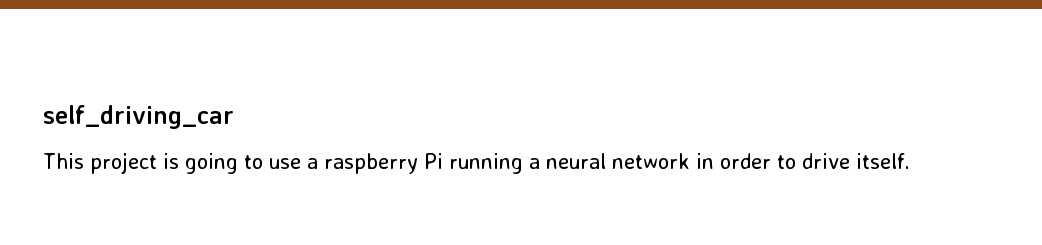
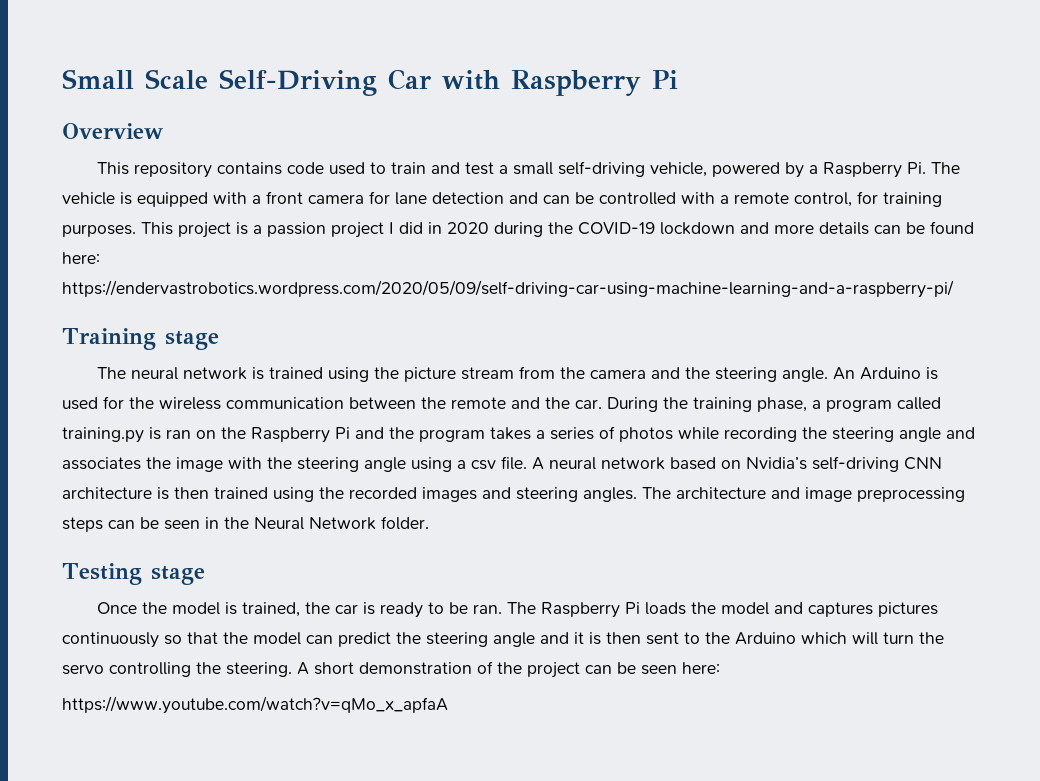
- self_driving_car
- This project is going to use a raspberry Pi running a neural network in order to drive itself.
+ Small Scale Self-Driving Car with Raspberry Pi
+ Overview
+ This repository contains code used to train and test a small self-driving vehicle, powered by a Raspberry Pi. The vehicle is equipped with a front camera for lane detection and can be controlled with a remote control, for training purposes. This project is a passion project I did in 2020 during the COVID-19 lockdown and more details can be found here: https://endervastrobotics.wordpress.com/2020/05/09/self-driving-car-using-machine-learning-and-a-raspberry-pi/
+ Training stage
+ The neural network is trained using the picture stream from the camera and the steering angle. An Arduino is used for the wireless communication between the remote and the car. During the training phase, a program called training.py is ran on the Raspberry Pi and the program takes a series of photos while recording the steering angle and associates the image with the steering angle using a csv file. A neural network based on Nvidia’s self-driving CNN architecture is then trained using the recorded images and steering angles. The architecture and image preprocessing steps can be seen in the Neural Network folder.
+ Testing stage
+ Once the model is trained, the car is ready to be ran. The Raspberry Pi loads the model and captures pictures continuously so that the model can predict the steering angle and it is then sent to the Arduino which will turn the servo controlling the steering. A short demonstration of the project can be seen here:
+ https://www.youtube.com/watch?v=qMo_x_apfaA

